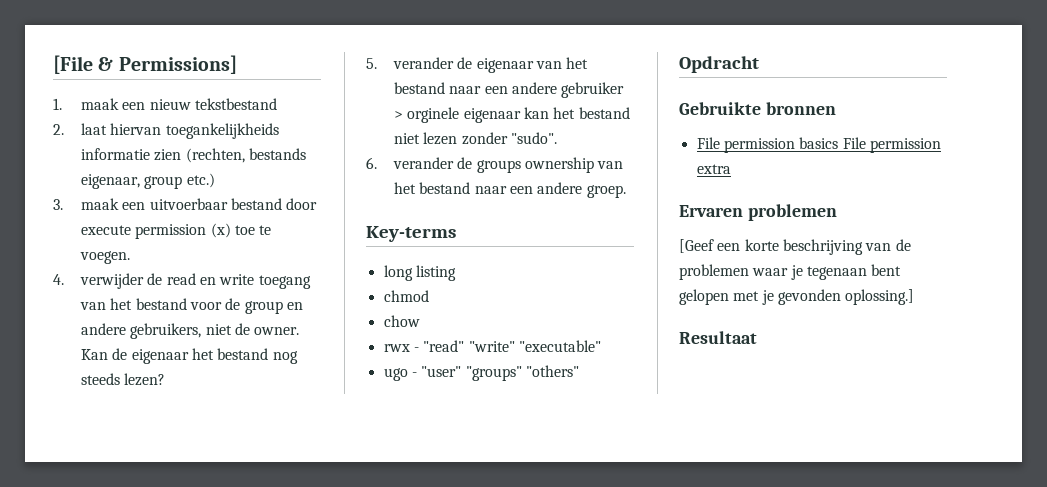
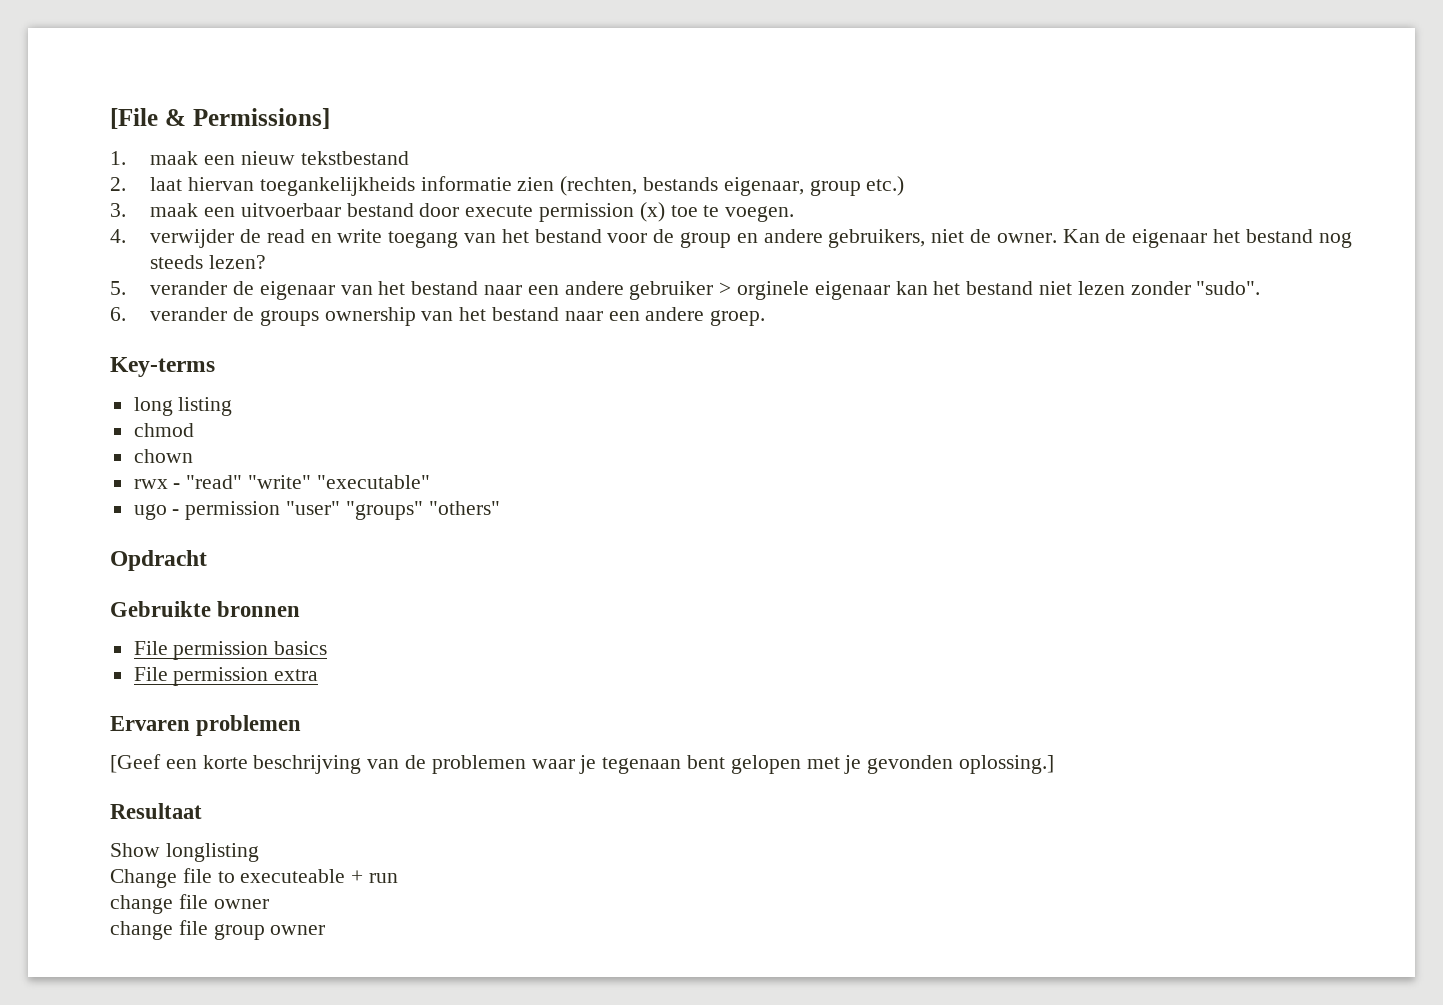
- chow
+ chown
- ugo - "user" "groups" "others"
+ ugo - permission "user" "groups" "others"
- File permission basics File permission extra
+ File permission basics
+ File permission extra
+ Show longlisting
+ Change file to executeable + run
+ change file owner
+ change file group owner

